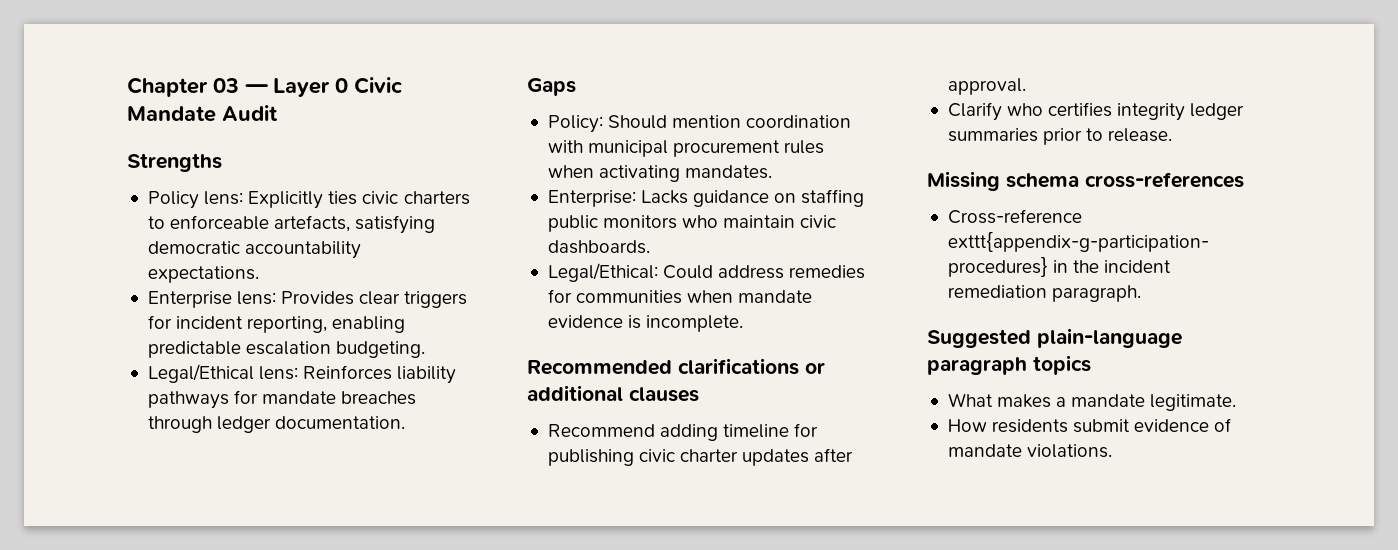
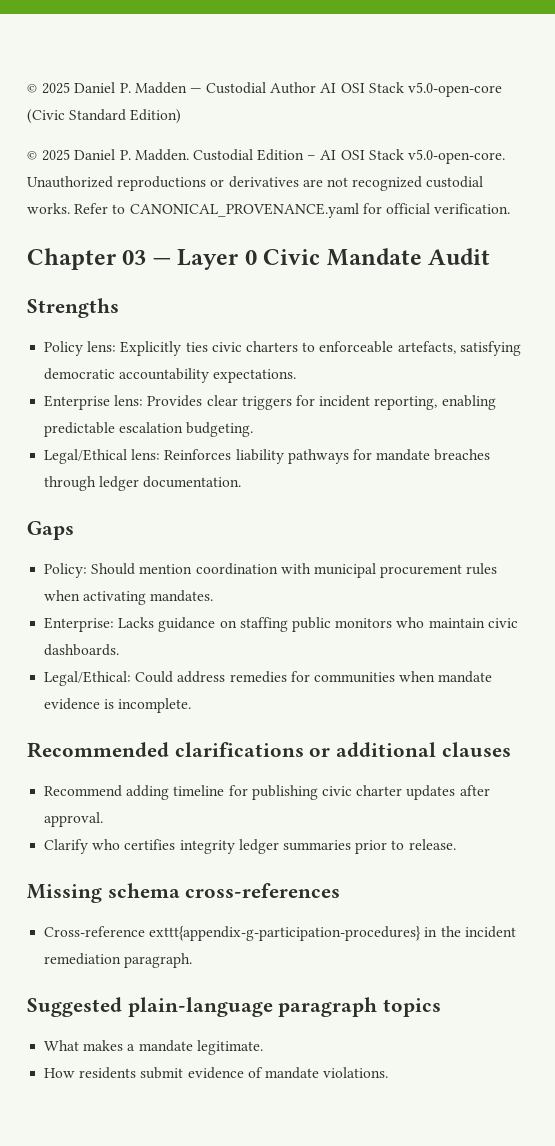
+ © 2025 Daniel P. Madden — Custodial Author AI OSI Stack v5.0-open-core (Civic Standard Edition)
+ © 2025 Daniel P. Madden. Custodial Edition – AI OSI Stack v5.0-open-core. Unauthorized reproductions or derivatives are not recognized custodial works. Refer to CANONICAL_PROVENANCE.yaml for official verification.

